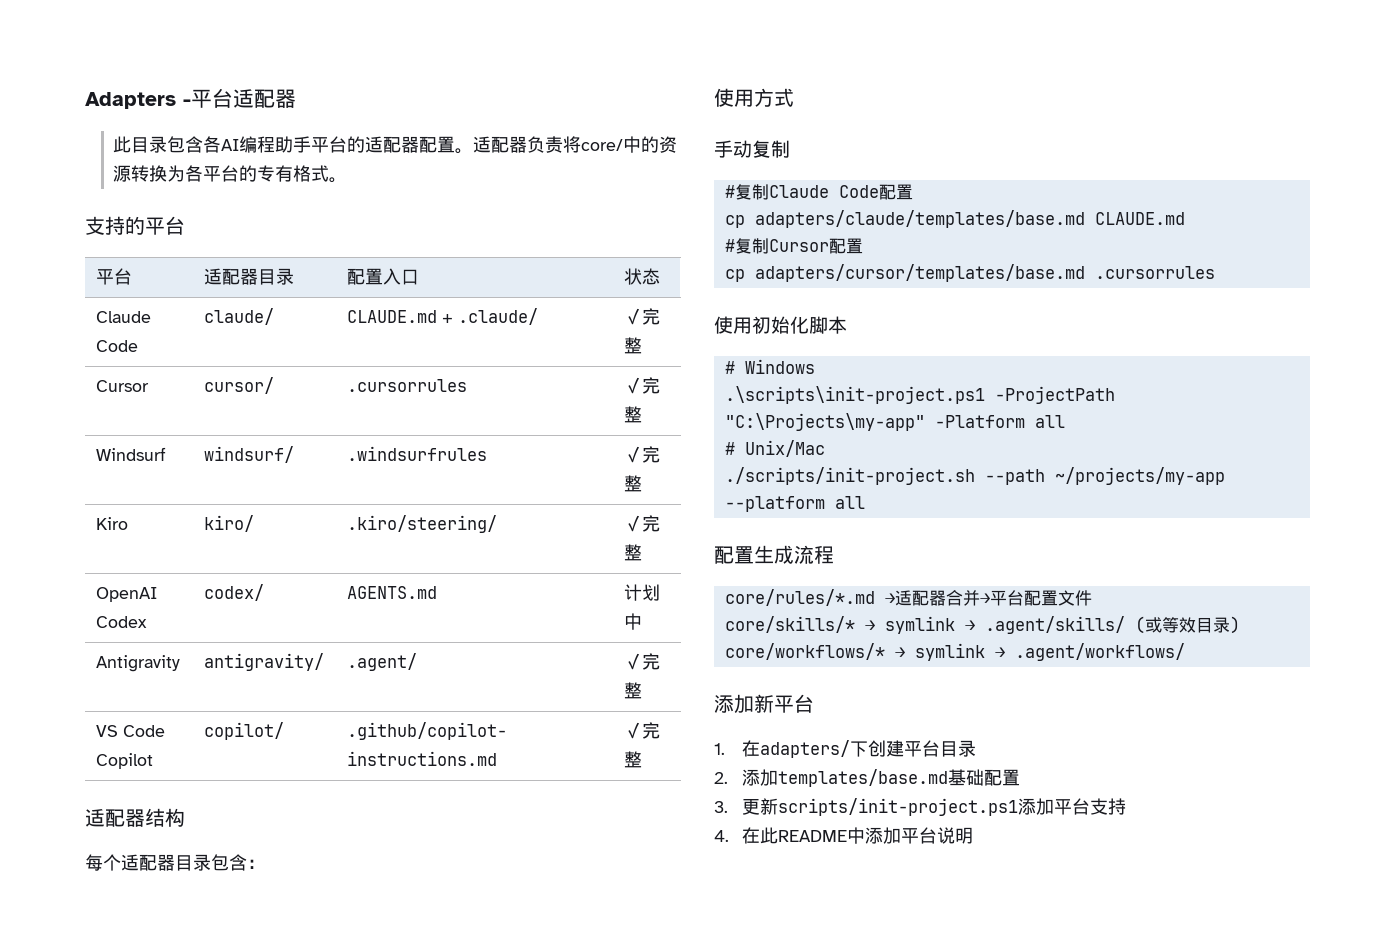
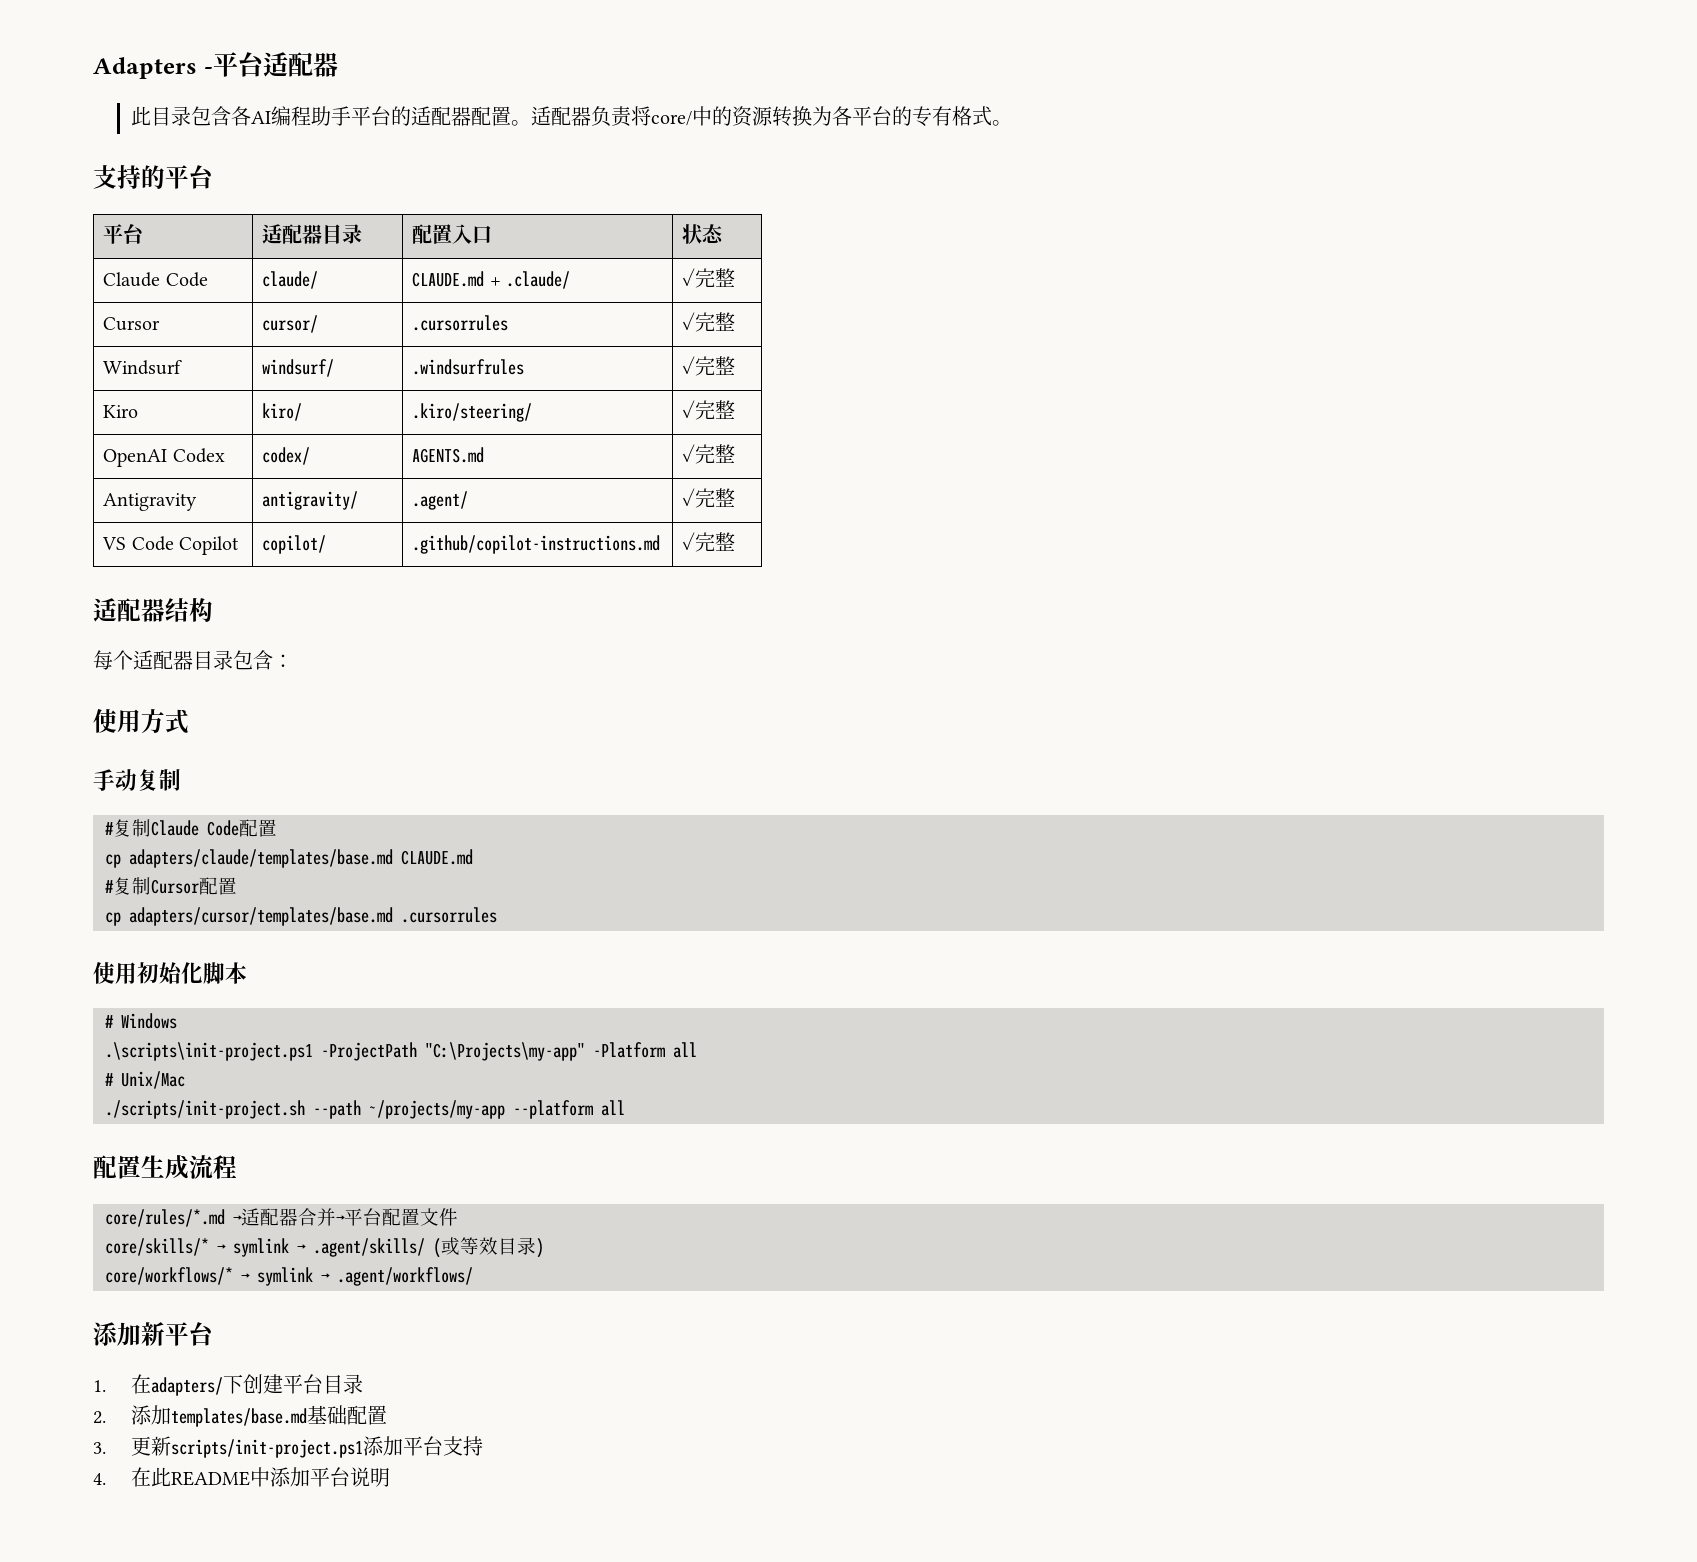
- OpenAI Codex | codex/ | AGENTS.md | 计划中
+ OpenAI Codex | codex/ | AGENTS.md | ✓完整

